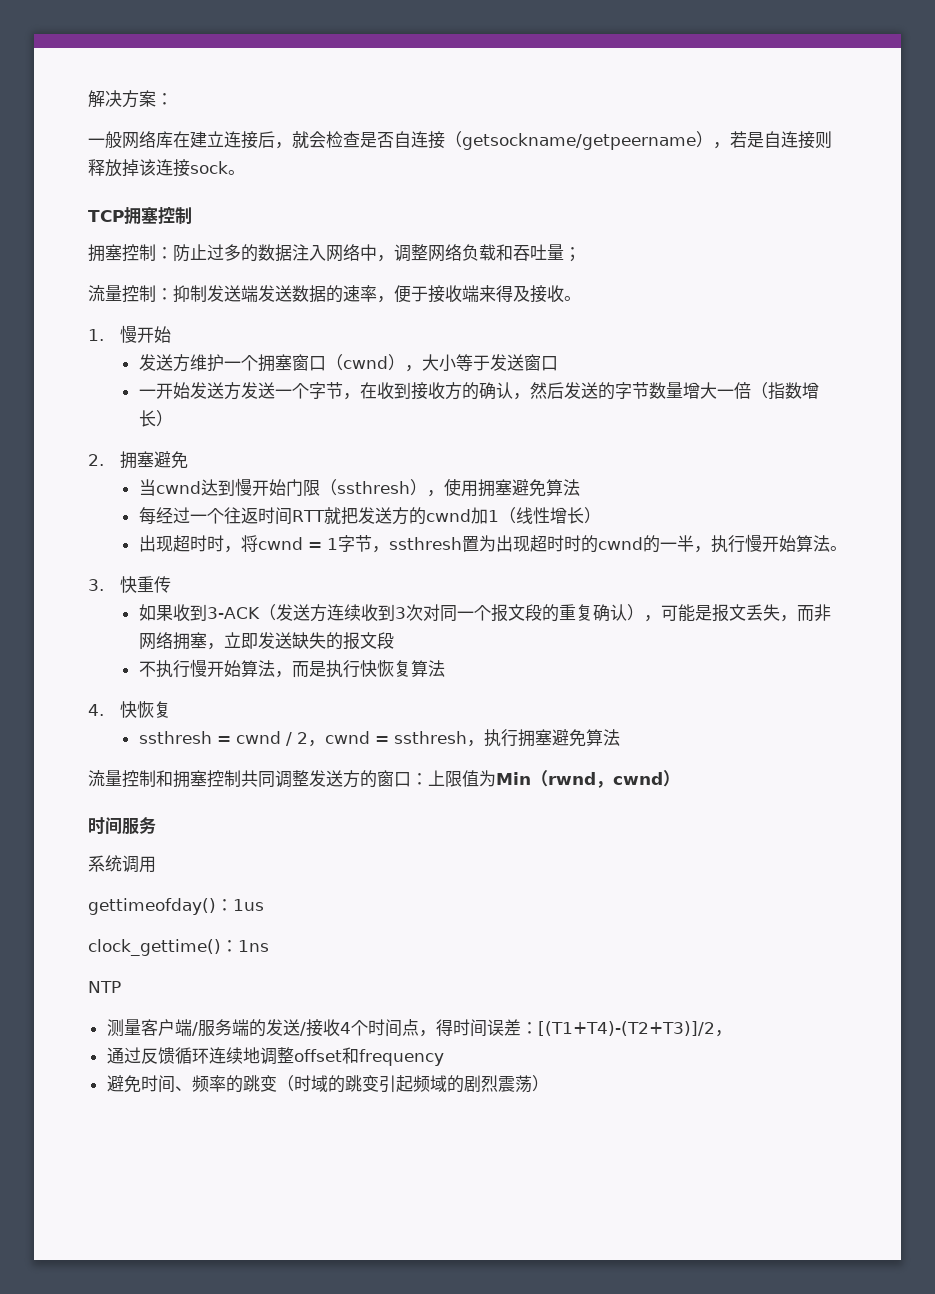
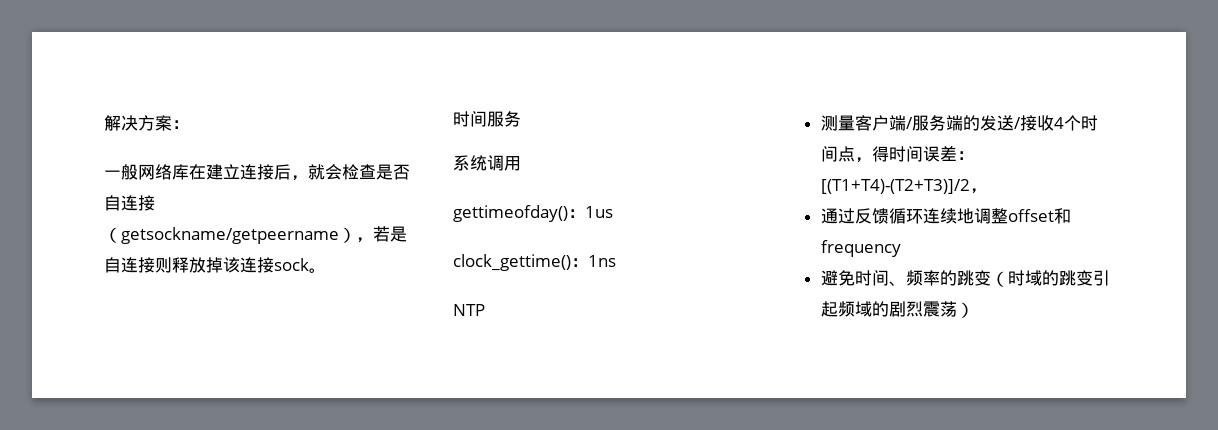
- TCP拥塞控制
- 拥塞控制：防止过多的数据注入网络中，调整网络负载和吞吐量；
- 流量控制：抑制发送端发送数据的速率，便于接收端来得及接收。
- 1.慢开始
- 发送方维护一个拥塞窗口（cwnd），大小等于发送窗口
- 一开始发送方发送一个字节，在收到接收方的确认，然后发送的字节数量增大一倍（指数增长）
- 2.拥塞避免
- 当cwnd达到慢开始门限（ssthresh），使用拥塞避免算法
- 每经过一个往返时间RTT就把发送方的cwnd加1（线性增长）
- 出现超时时，将cwnd = 1字节，ssthresh置为出现超时时的cwnd的一半，执行慢开始算法。
- 3.快重传
- 如果收到3-ACK（发送方连续收到3次对同一个报文段的重复确认），可能是报文丢失，而非网络拥塞，立即发送缺失的报文段
- 不执行慢开始算法，而是执行快恢复算法
- 4.快恢复
- ssthresh = cwnd / 2，cwnd = ssthresh，执行拥塞避免算法
- 流量控制和拥塞控制共同调整发送方的窗口：上限值为Min（rwnd，cwnd）

